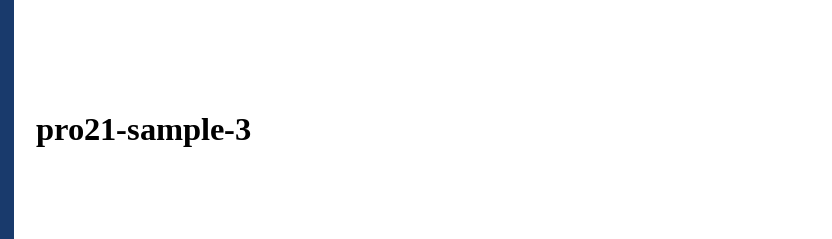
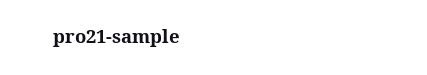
- pro21-sample-3
+ pro21-sample

